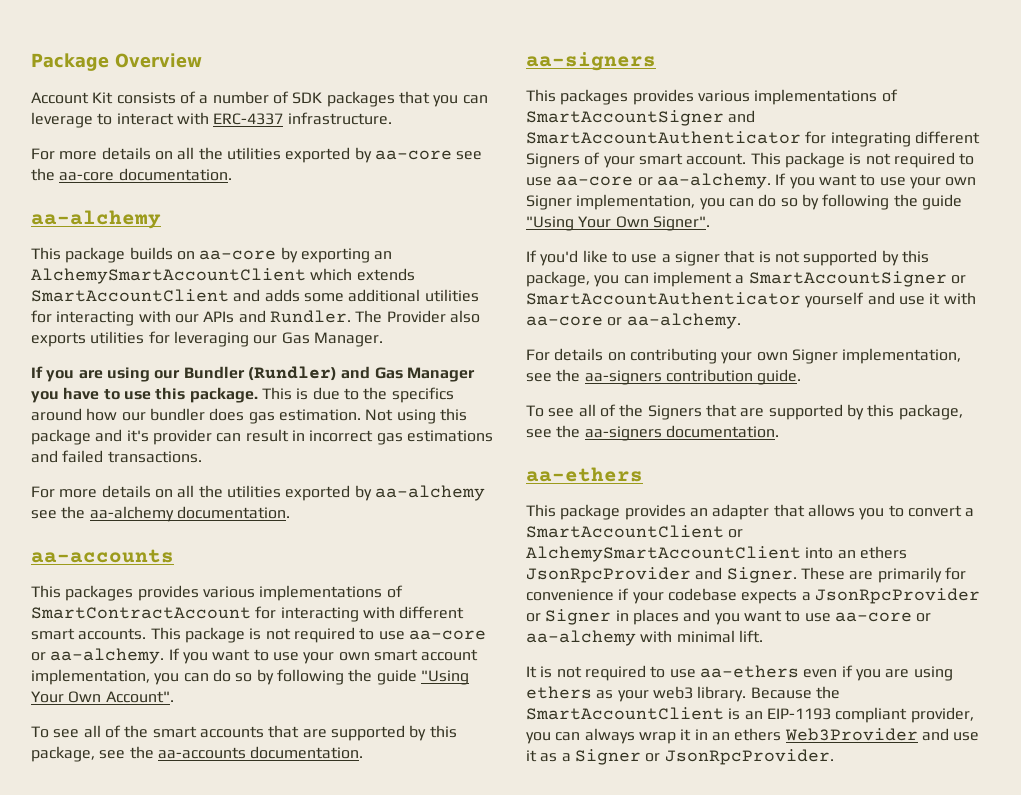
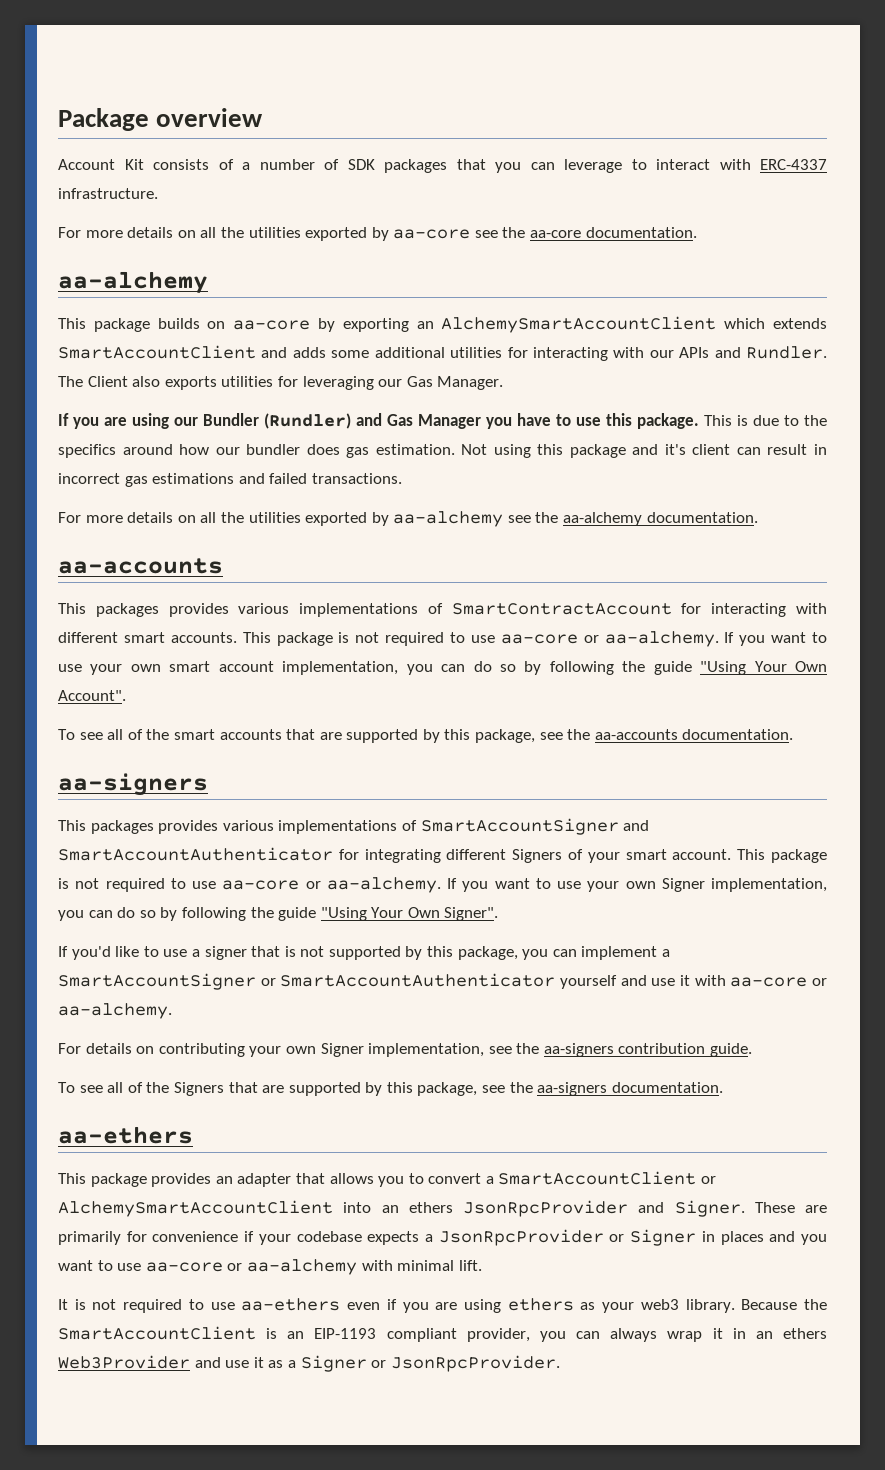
- Package Overview
+ Package overview
- The Provider also exports utilities for leveraging our Gas Manager.
+ The Client also exports utilities for leveraging our Gas Manager.
- Not using this package and it's provider can result in incorrect gas estimations and failed transactions.
+ Not using this package and it's client can result in incorrect gas estimations and failed transactions.

